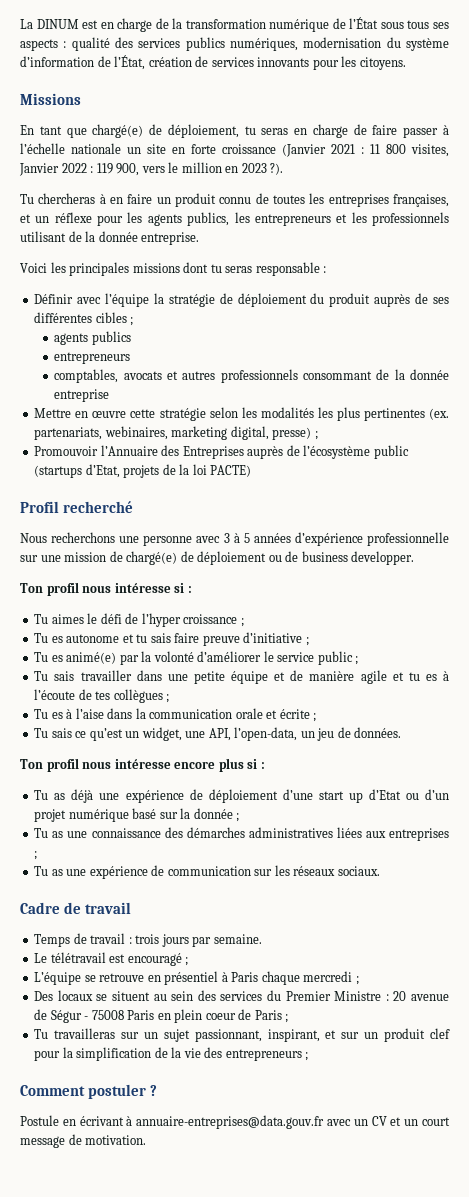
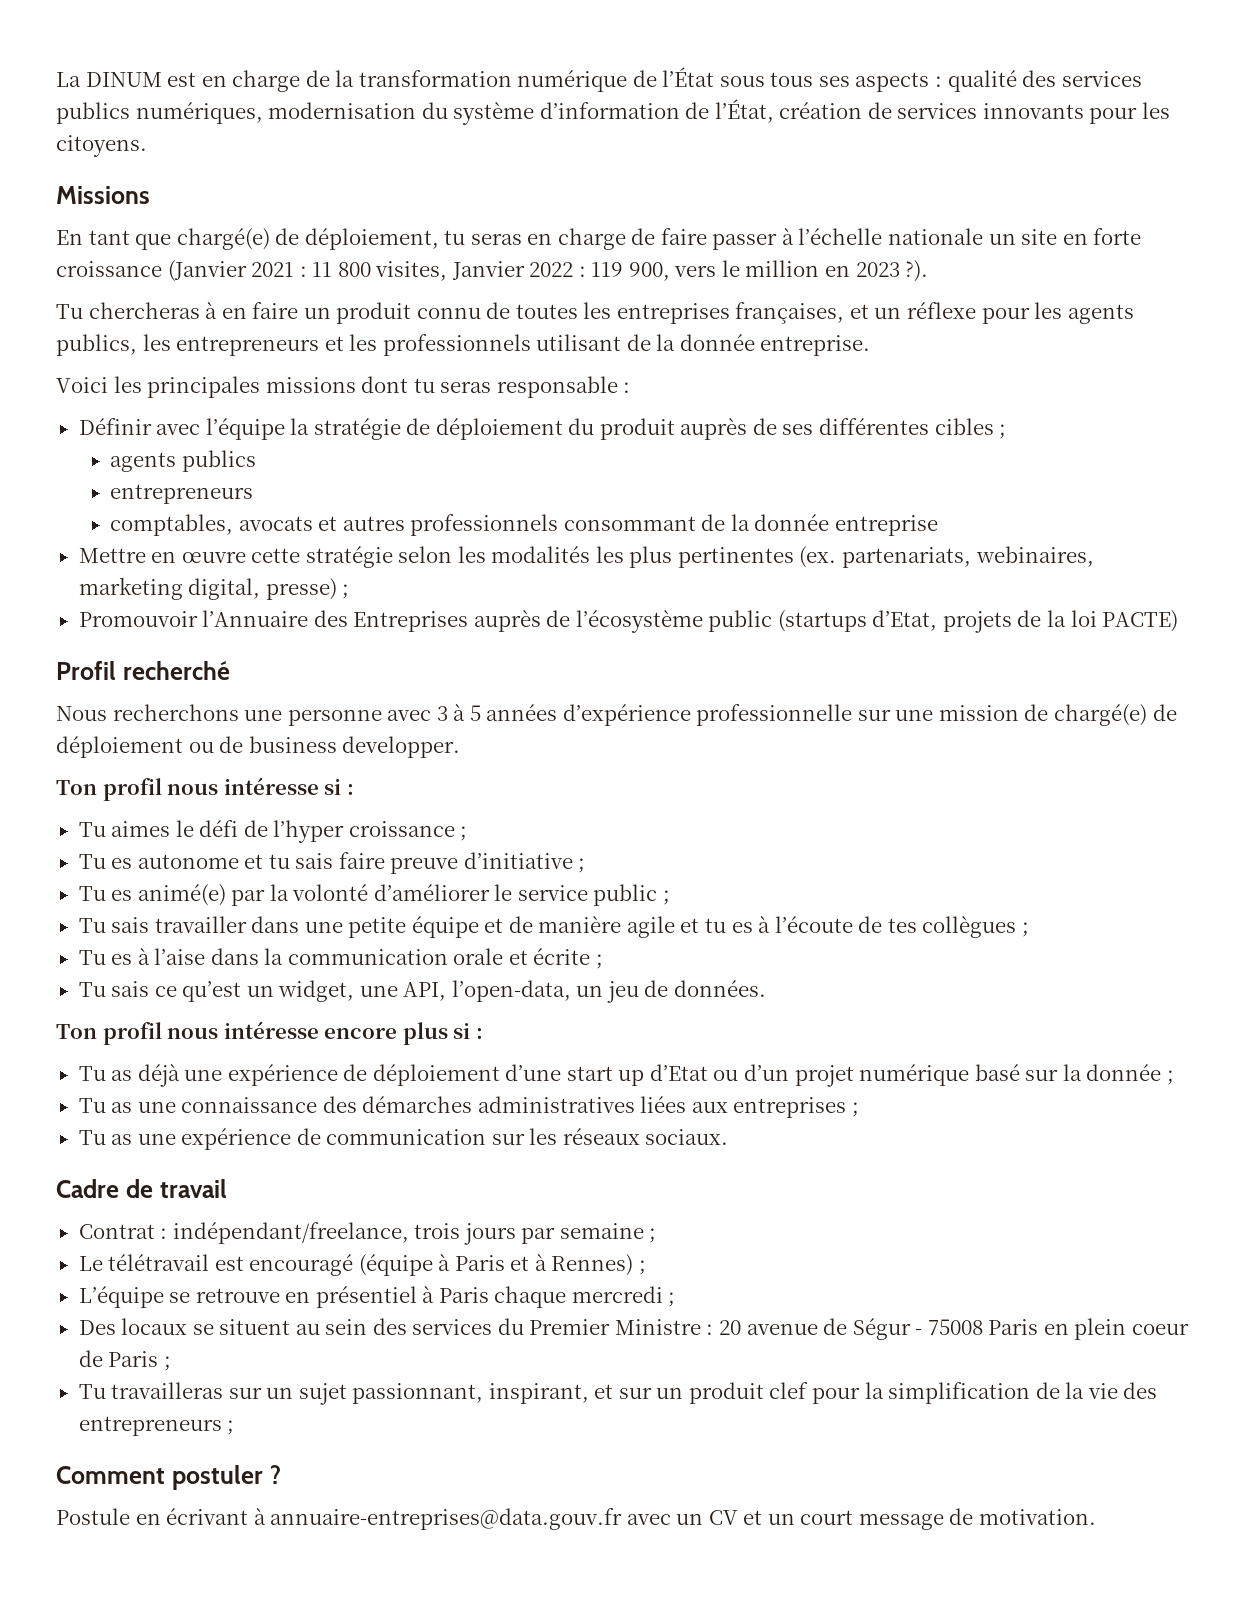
- Temps de travail : trois jours par semaine.
+ Contrat : indépendant/freelance, trois jours par semaine ;
- Le télétravail est encouragé ;
+ Le télétravail est encouragé (équipe à Paris et à Rennes) ;

